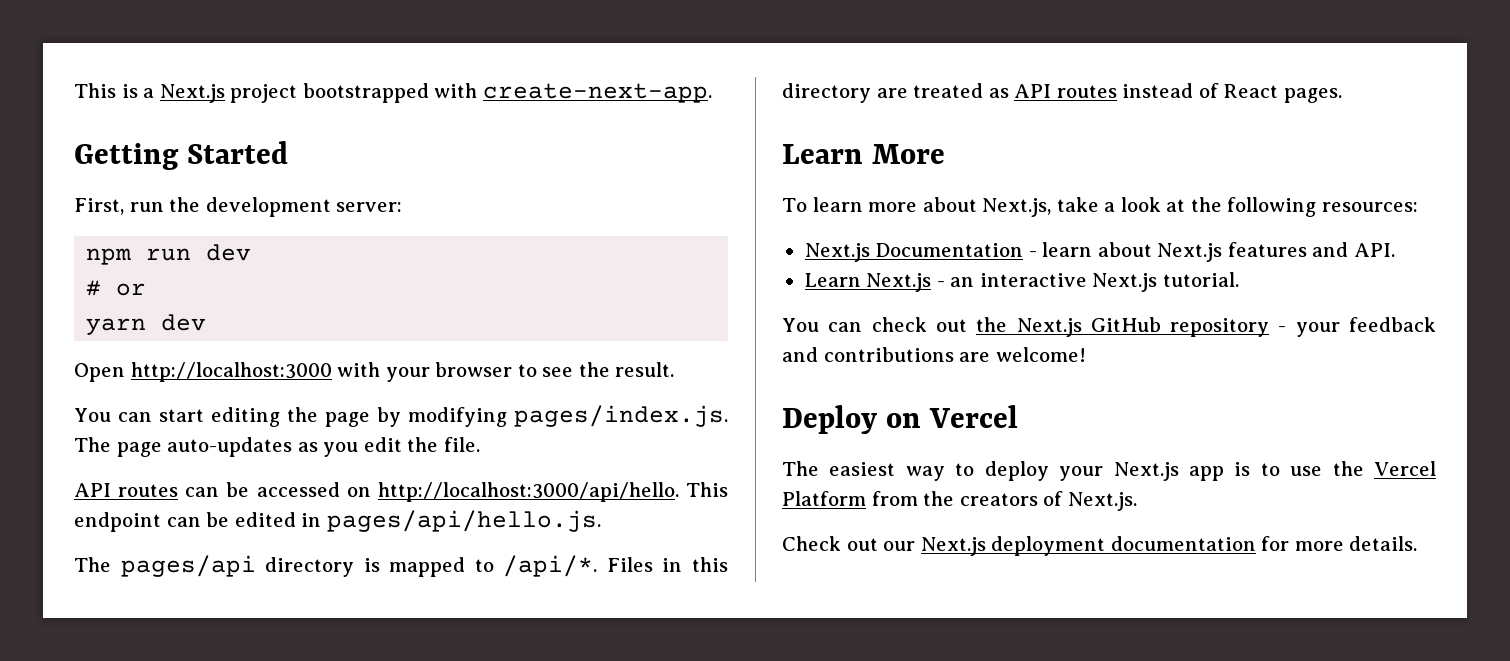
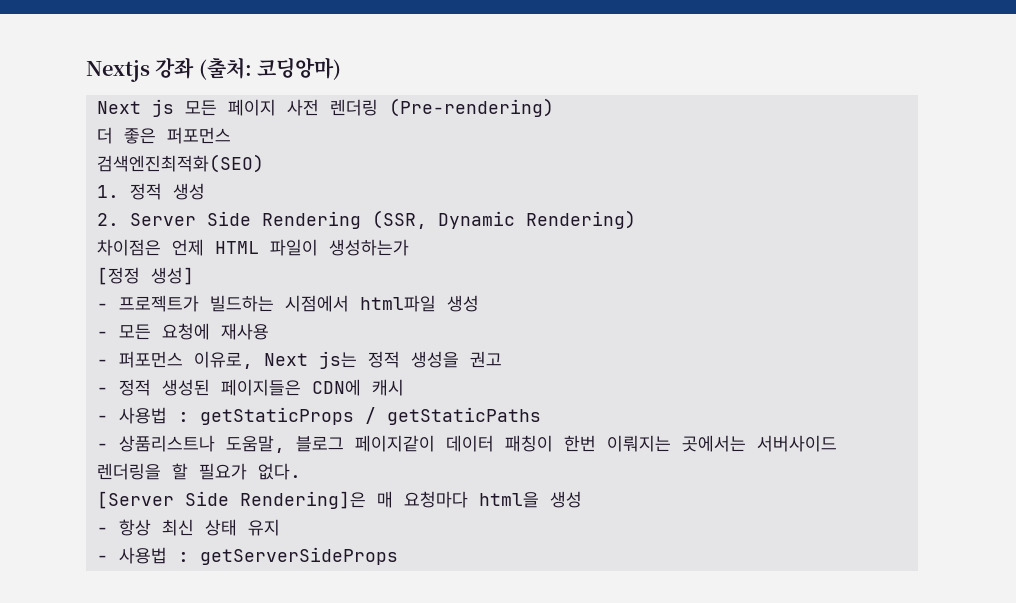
- This is a Next.js project bootstrapped with create-next-app.
- Getting Started
- First, run the development server:
- npm run dev
- # or
- yarn dev
- Open http://localhost:3000 with your browser to see the result.
- You can start editing the page by modifying pages/index.js. The page auto-updates as you edit the file.
- API routes can be accessed on http://localhost:3000/api/hello. This endpoint can be edited in pages/api/hello.js.
- The pages/api directory is mapped to /api/*. Files in this directory are treated as API routes instead of React pages.
- Learn More
- To learn more about Next.js, take a look at the following resources:
- Next.js Documentation - learn about Next.js features and API.
- Learn Next.js - an interactive Next.js tutorial.
- You can check out the Next.js GitHub repository - your feedback and contributions are welcome!
- Deploy on Vercel
- The easiest way to deploy your Next.js app is to use the Vercel Platform from the creators of Next.js.
- Check out our Next.js deployment documentation for more details.
+ Nextjs 강좌 (출처: 코딩앙마)
+ Next js 모든 페이지 사전 렌더링 (Pre-rendering)
+ 더 좋은 퍼포먼스
+ 검색엔진최적화(SEO)
+ 1. 정적 생성
+ 2. Server Side Rendering (SSR, Dynamic Rendering)
+ 차이점은 언제 HTML 파일이 생성하는가
+ [정정 생성]
+ - 프로젝트가 빌드하는 시점에서 html파일 생성
+ - 모든 요청에 재사용
+ - 퍼포먼스 이유로, Next js는 정적 생성을 권고
+ - 정적 생성된 페이지들은 CDN에 캐시
+ - 사용법 : getStaticProps / getStaticPaths
+ - 상품리스트나 도움말, 블로그 페이지같이 데이터 패칭이 한번 이뤄지는 곳에서는 서버사이드 렌더링을 할 필요가 없다.
+ [Server Side Rendering]은 매 요청마다 html을 생성
+ - 항상 최신 상태 유지
+ - 사용법 : getServerSideProps

